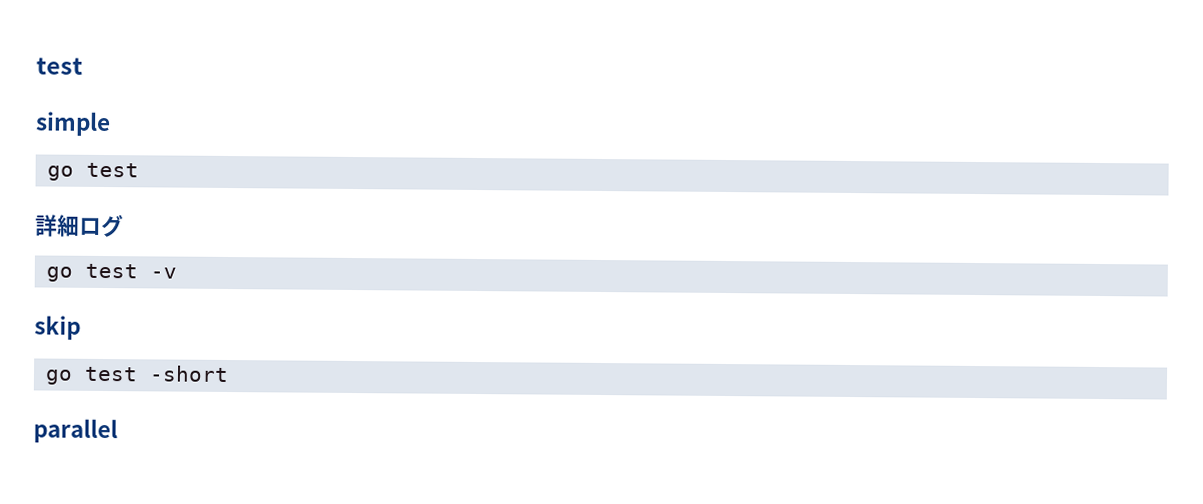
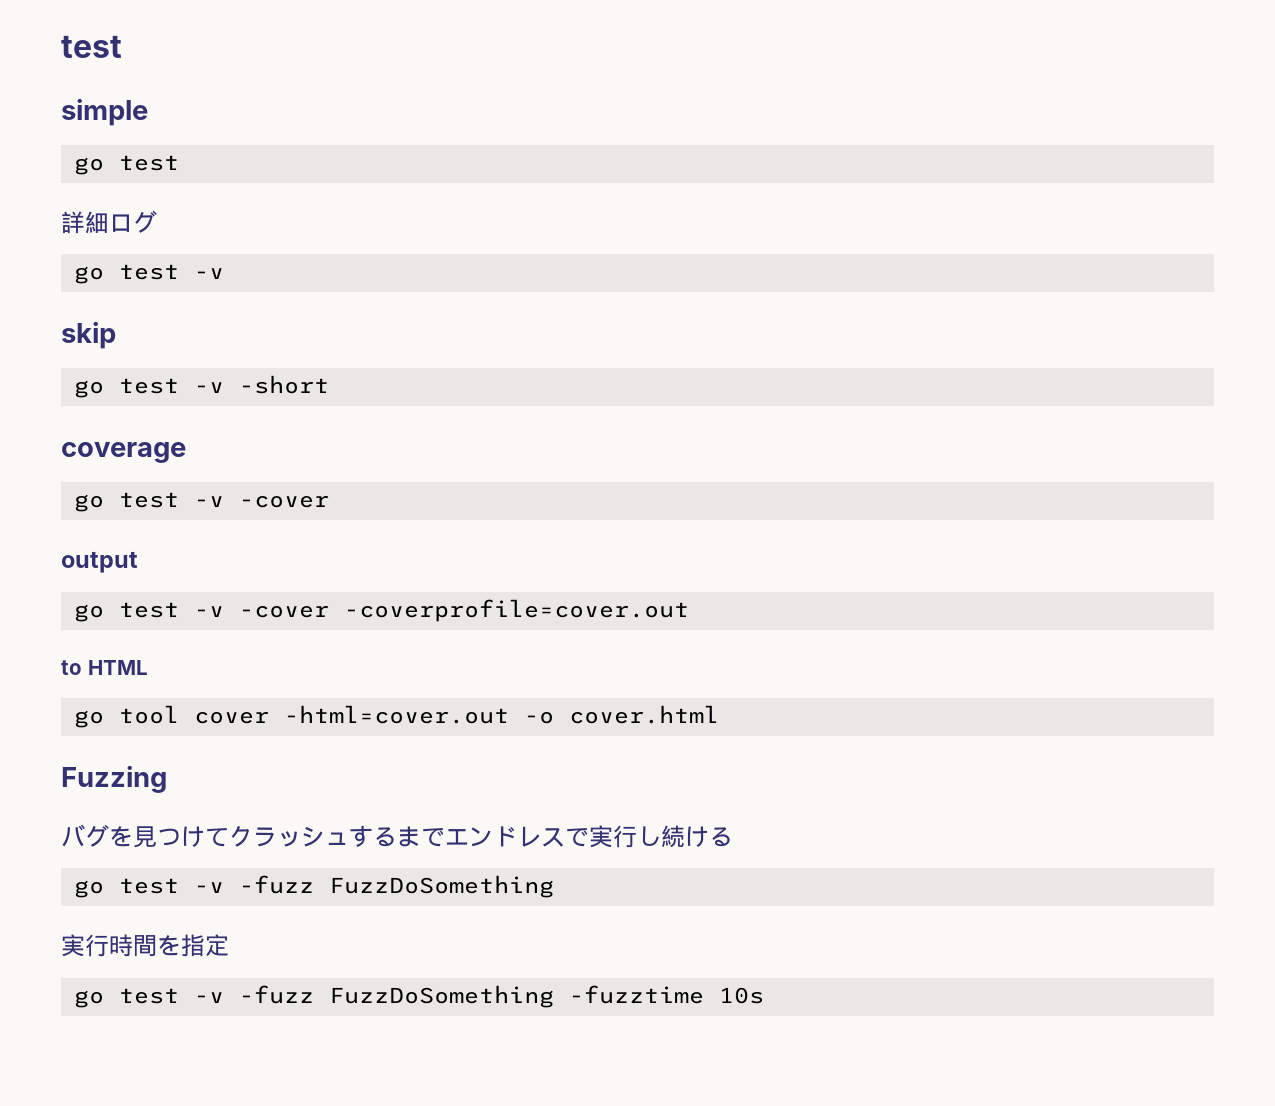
- go test -short
+ go test -v -short
- parallel
+ coverage
+ go test -v -cover
+ output
+ go test -v -cover -coverprofile=cover.out
+ to HTML
+ go tool cover -html=cover.out -o cover.html
+ Fuzzing
+ バグを見つけてクラッシュするまでエンドレスで実行し続ける
+ go test -v -fuzz FuzzDoSomething
+ 実行時間を指定
+ go test -v -fuzz FuzzDoSomething -fuzztime 10s

